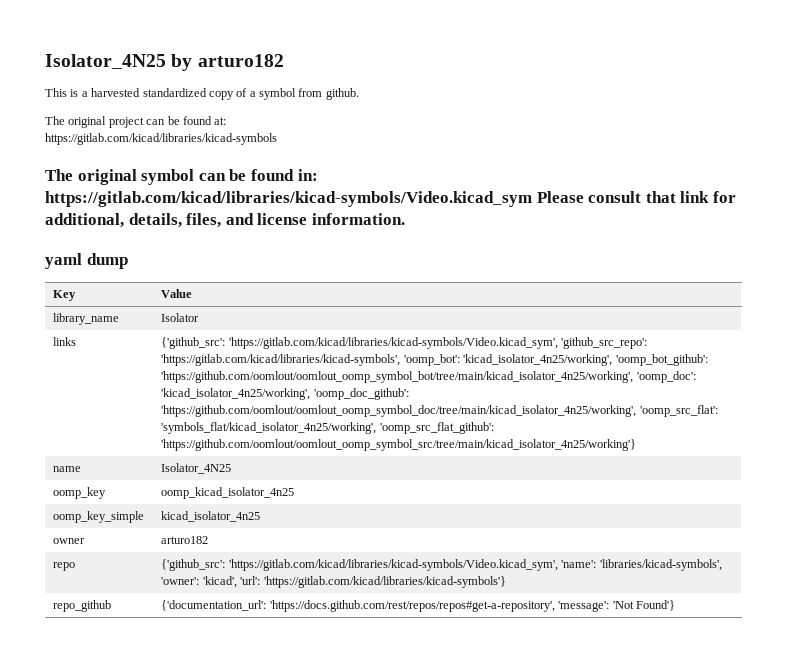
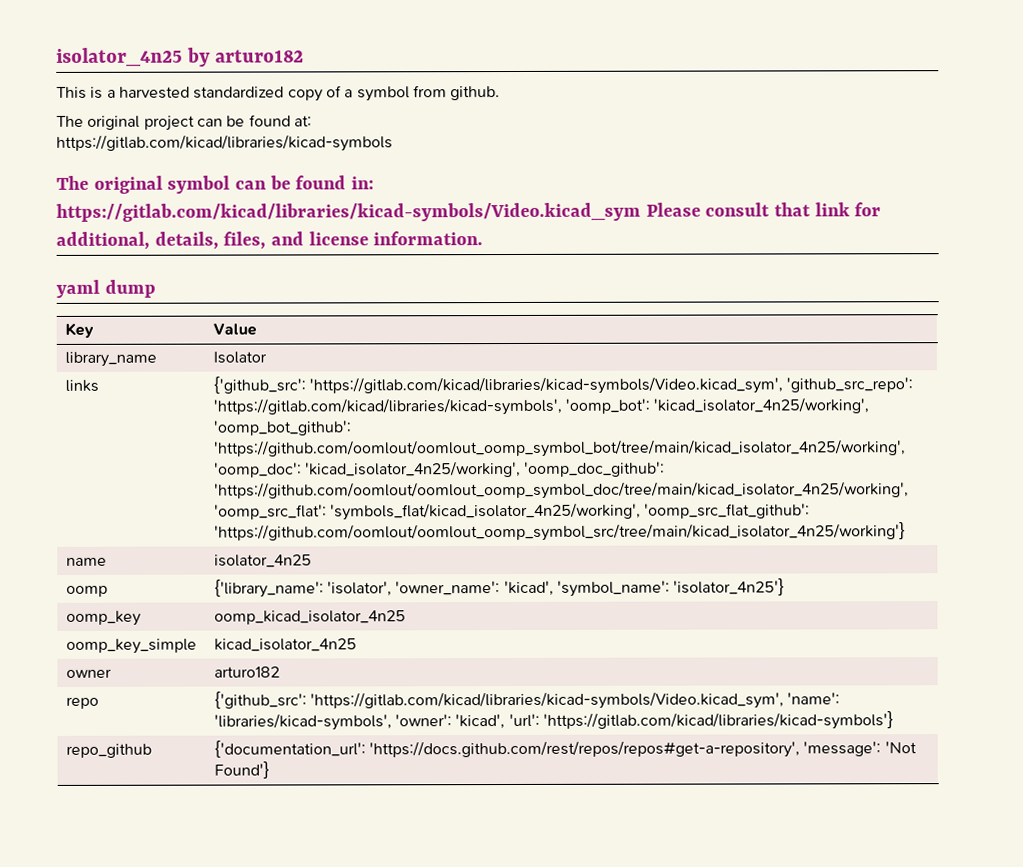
- Isolator_4N25 by arturo182
+ isolator_4n25 by arturo182
- name | Isolator_4N25
+ name | isolator_4n25
+ oomp | {'library_name': 'isolator', 'owner_name': 'kicad', 'symbol_name': 'isolator_4n25'}

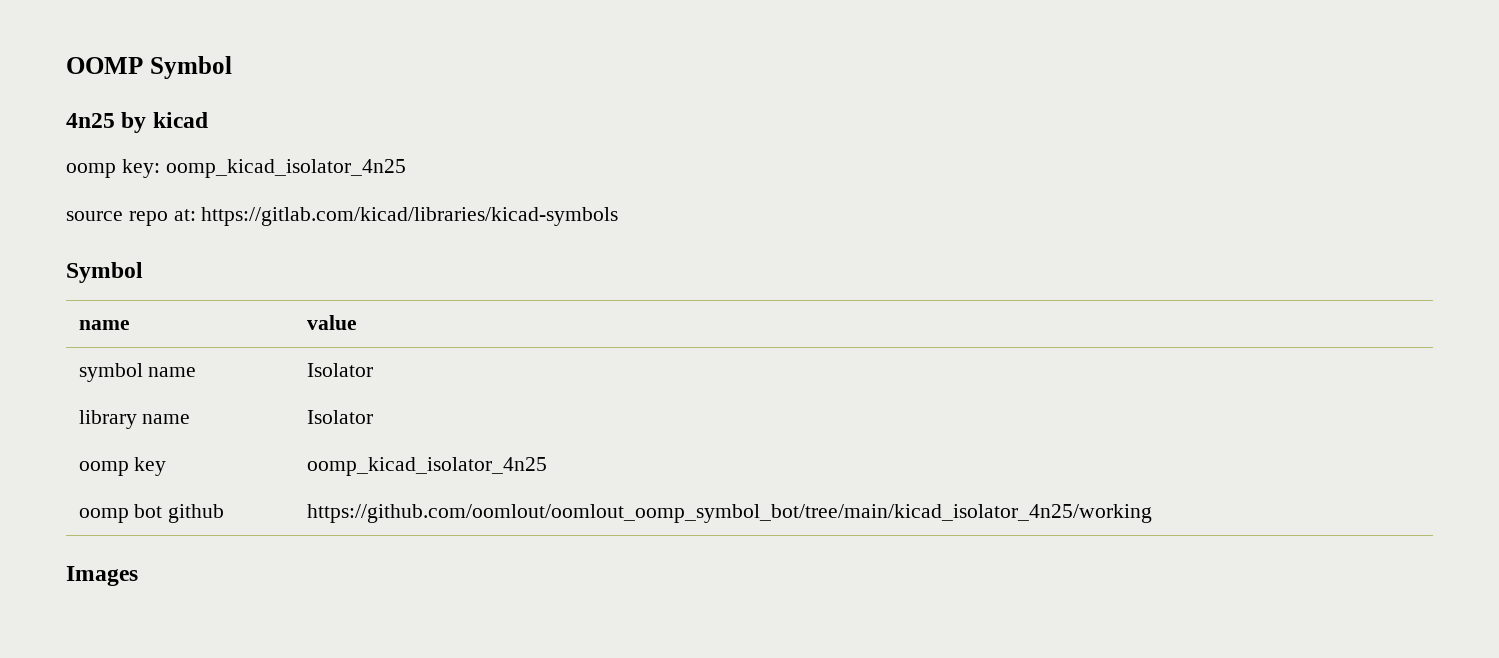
- isolator_4n25 by arturo182
- This is a harvested standardized copy of a symbol from github.
- The original project can be found at:
- https://gitlab.com/kicad/libraries/kicad-symbols
- The original symbol can be found in: https://gitlab.com/kicad/libraries/kicad-symbols/Video.kicad_sym Please consult that link for additional, details, files, and license information.
- yaml dump
- Key | Value
- library_name | Isolator
- links | {'github_src': 'https://gitlab.com/kicad/libraries/kicad-symbols/Video.kicad_sym', 'github_src_repo': 'https://gitlab.com/kicad/libraries/kicad-symbols', 'oomp_bot': 'kicad_isolator_4n25/working', 'oomp_bot_github': 'https://github.com/oomlout/oomlout_oomp_symbol_bot/tree/main/kicad_isolator_4n25/working', 'oomp_doc': 'kicad_isolator_4n25/working', 'oomp_doc_github': 'https://github.com/oomlout/oomlout_oomp_symbol_doc/tree/main/kicad_isolator_4n25/working', 'oomp_src_flat': 'symbols_flat/kicad_isolator_4n25/working', 'oomp_src_flat_github': 'https://github.com/oomlout/oomlout_oomp_symbol_src/tree/main/kicad_isolator_4n25/working'}
- name | isolator_4n25
- oomp | {'library_name': 'isolator', 'owner_name': 'kicad', 'symbol_name': 'isolator_4n25'}
- oomp_key | oomp_kicad_isolator_4n25
- oomp_key_simple | kicad_isolator_4n25
- owner | arturo182
- repo | {'github_src': 'https://gitlab.com/kicad/libraries/kicad-symbols/Video.kicad_sym', 'name': 'libraries/kicad-symbols', 'owner': 'kicad', 'url': 'https://gitlab.com/kicad/libraries/kicad-symbols'}
- repo_github | {'documentation_url': 'https://docs.github.com/rest/repos/repos#get-a-repository', 'message': 'Not Found'}
+ OOMP Symbol
+ 4n25 by kicad
+ oomp key: oomp_kicad_isolator_4n25
+ source repo at: https://gitlab.com/kicad/libraries/kicad-symbols
+ Symbol
+ name | value
+ symbol name | Isolator
+ library name | Isolator
+ oomp key | oomp_kicad_isolator_4n25
+ oomp bot github | https://github.com/oomlout/oomlout_oomp_symbol_bot/tree/main/kicad_isolator_4n25/working
+ Images

